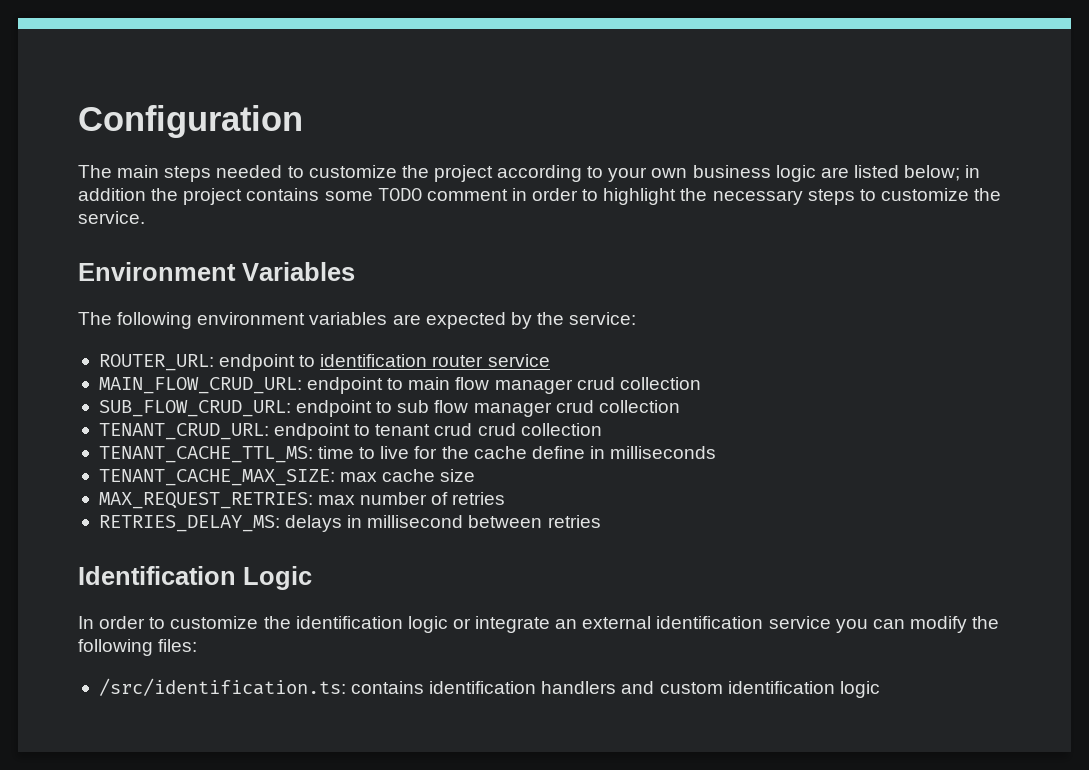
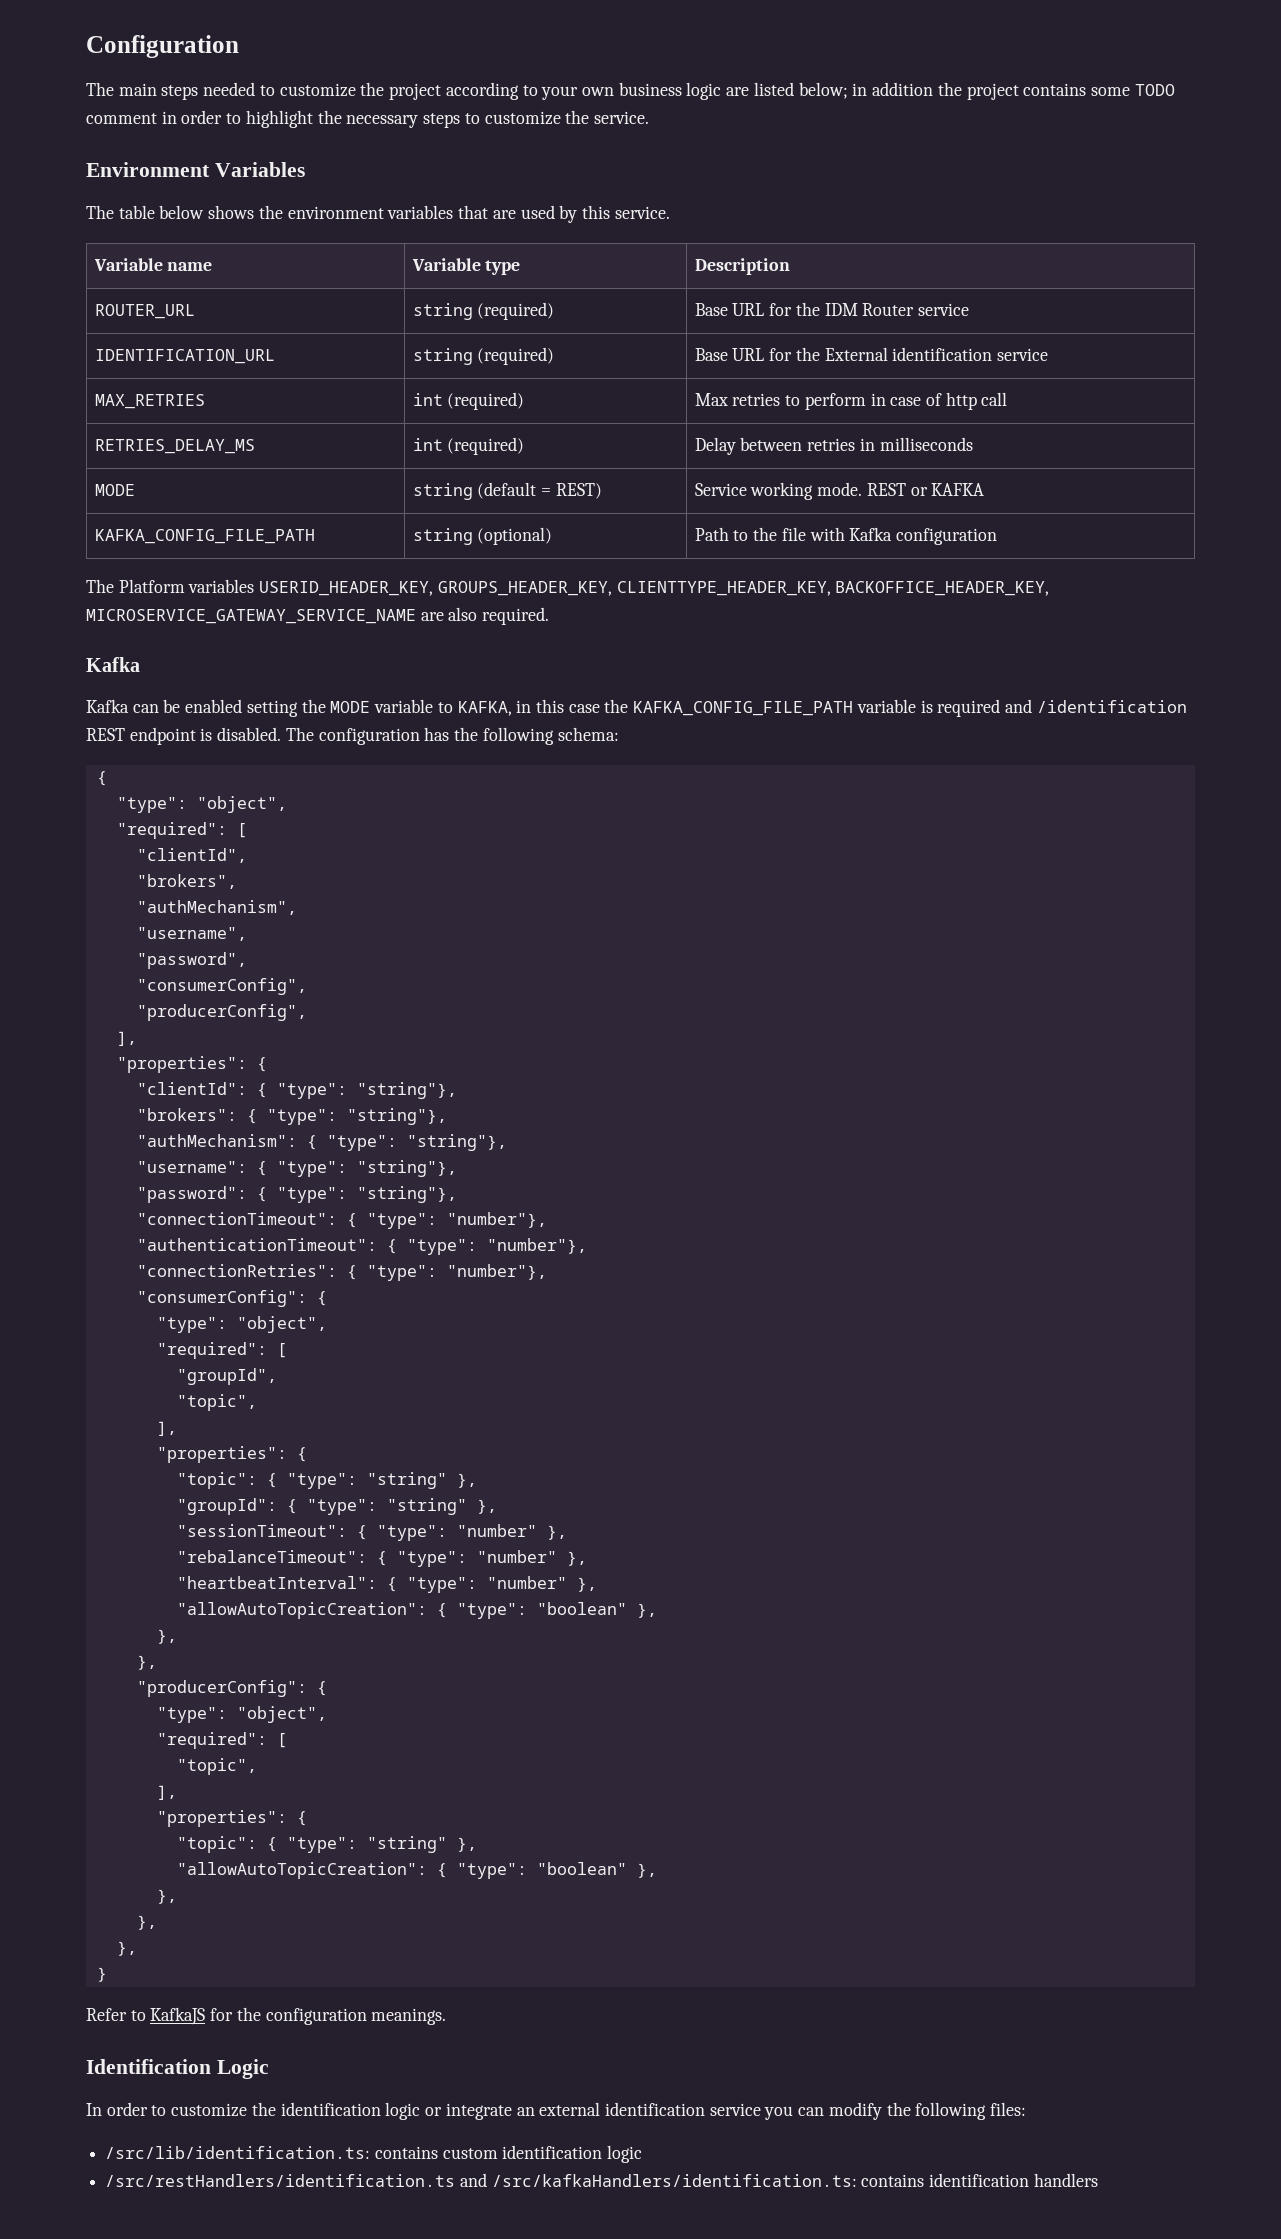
- The following environment variables are expected by the service:
- ROUTER_URL: endpoint to identification router service
- MAIN_FLOW_CRUD_URL: endpoint to main flow manager crud collection
- SUB_FLOW_CRUD_URL: endpoint to sub flow manager crud collection
- TENANT_CRUD_URL: endpoint to tenant crud crud collection
- TENANT_CACHE_TTL_MS: time to live for the cache define in milliseconds
- TENANT_CACHE_MAX_SIZE: max cache size
- MAX_REQUEST_RETRIES: max number of retries
- RETRIES_DELAY_MS: delays in millisecond between retries
+ The table below shows the environment variables that are used by this service.
+ Variable name | Variable type | Description
+ ROUTER_URL | string (required) | Base URL for the IDM Router service
+ IDENTIFICATION_URL | string (required) | Base URL for the External identification service
+ MAX_RETRIES | int (required) | Max retries to perform in case of http call
+ RETRIES_DELAY_MS | int (required) | Delay between retries in milliseconds
+ MODE | string (default = REST) | Service working mode. REST or KAFKA
+ KAFKA_CONFIG_FILE_PATH | string (optional) | Path to the file with Kafka configuration
+ The Platform variables USERID_HEADER_KEY, GROUPS_HEADER_KEY, CLIENTTYPE_HEADER_KEY, BACKOFFICE_HEADER_KEY, MICROSERVICE_GATEWAY_SERVICE_NAME are also required.
+ Kafka
+ Kafka can be enabled setting the MODE variable to KAFKA, in this case the KAFKA_CONFIG_FILE_PATH variable is required and /identification REST endpoint is disabled. The configuration has the following schema:
+ {
+ "type": "object",
+ "required": [
+ "clientId",
+ "brokers",
+ "authMechanism",
+ "username",
+ "password",
+ "consumerConfig",
+ "producerConfig",
+ ],
+ "properties": {
+ "clientId": { "type": "string"},
+ "brokers": { "type": "string"},
+ "authMechanism": { "type": "string"},
+ "username": { "type": "string"},
+ "password": { "type": "string"},
+ "connectionTimeout": { "type": "number"},
+ "authenticationTimeout": { "type": "number"},
+ "connectionRetries": { "type": "number"},
+ "consumerConfig": {
+ "type": "object",
+ "required": [
+ "groupId",
+ "topic",
+ ],
+ "properties": {
+ "topic": { "type": "string" },
+ "groupId": { "type": "string" },
+ "sessionTimeout": { "type": "number" },
+ "rebalanceTimeout": { "type": "number" },
+ "heartbeatInterval": { "type": "number" },
+ "allowAutoTopicCreation": { "type": "boolean" },
+ },
+ },
+ "producerConfig": {
+ "type": "object",
+ "required": [
+ "topic",
+ ],
+ "properties": {
+ "topic": { "type": "string" },
+ "allowAutoTopicCreation": { "type": "boolean" },
+ },
+ },
+ },
+ }
+ Refer to KafkaJS for the configuration meanings.
- /src/identification.ts: contains identification handlers and custom identification logic
+ /src/lib/identification.ts: contains custom identification logic
+ /src/restHandlers/identification.ts and /src/kafkaHandlers/identification.ts: contains identification handlers

